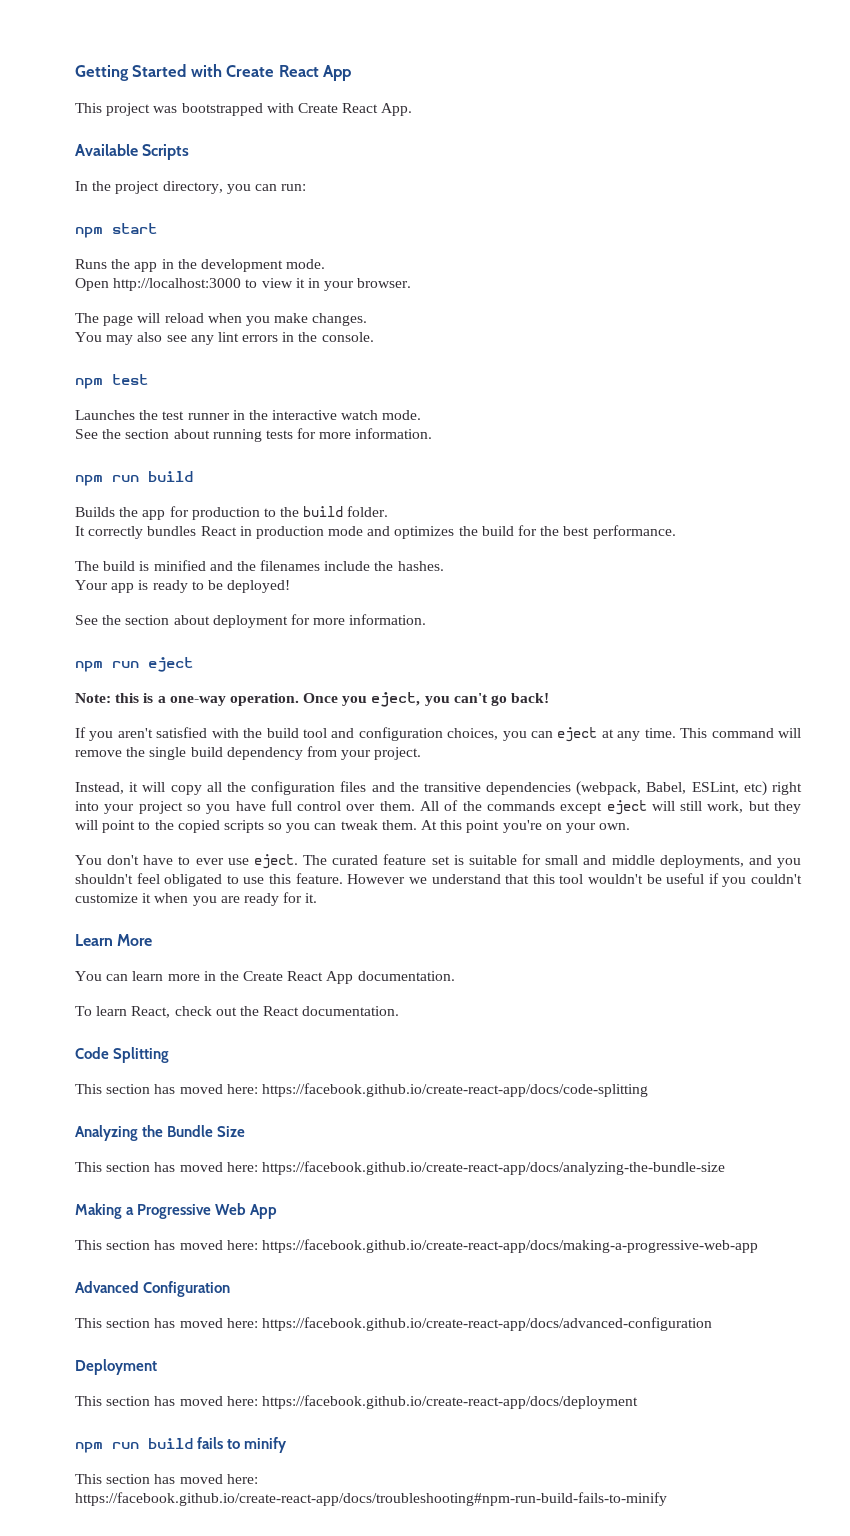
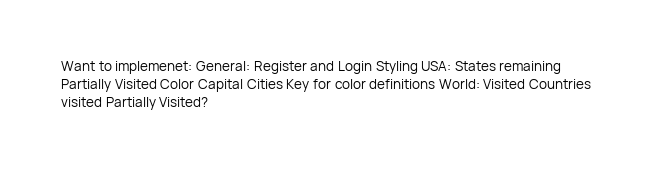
- Getting Started with Create React App
- This project was bootstrapped with Create React App.
- Available Scripts
- In the project directory, you can run:
- npm start
- Runs the app in the development mode.
- Open http://localhost:3000 to view it in your browser.
- The page will reload when you make changes.
- You may also see any lint errors in the console.
- npm test
- Launches the test runner in the interactive watch mode.
- See the section about running tests for more information.
- npm run build
- Builds the app for production to the build folder.
- It correctly bundles React in production mode and optimizes the build for the best performance.
- The build is minified and the filenames include the hashes.
- Your app is ready to be deployed!
- See the section about deployment for more information.
- npm run eject
- Note: this is a one-way operation. Once you eject, you can't go back!
- If you aren't satisfied with the build tool and configuration choices, you can eject at any time. This command will remove the single build dependency from your project.
- Instead, it will copy all the configuration files and the transitive dependencies (webpack, Babel, ESLint, etc) right into your project so you have full control over them. All of the commands except eject will still work, but they will point to the copied scripts so you can tweak them. At this point you're on your own.
- You don't have to ever use eject. The curated feature set is suitable for small and middle deployments, and you shouldn't feel obligated to use this feature. However we understand that this tool wouldn't be useful if you couldn't customize it when you are ready for it.
- Learn More
- You can learn more in the Create React App documentation.
- To learn React, check out the React documentation.
- Code Splitting
- This section has moved here: https://facebook.github.io/create-react-app/docs/code-splitting
- Analyzing the Bundle Size
- This section has moved here: https://facebook.github.io/create-react-app/docs/analyzing-the-bundle-size
- Making a Progressive Web App
- This section has moved here: https://facebook.github.io/create-react-app/docs/making-a-progressive-web-app
- Advanced Configuration
- This section has moved here: https://facebook.github.io/create-react-app/docs/advanced-configuration
- Deployment
- This section has moved here: https://facebook.github.io/create-react-app/docs/deployment
- npm run build fails to minify
- This section has moved here: https://facebook.github.io/create-react-app/docs/troubleshooting#npm-run-build-fails-to-minify
+ Want to implemenet: General: Register and Login Styling USA: States remaining Partially Visited Color Capital Cities Key for color definitions World: Visited Countries visited Partially Visited?

